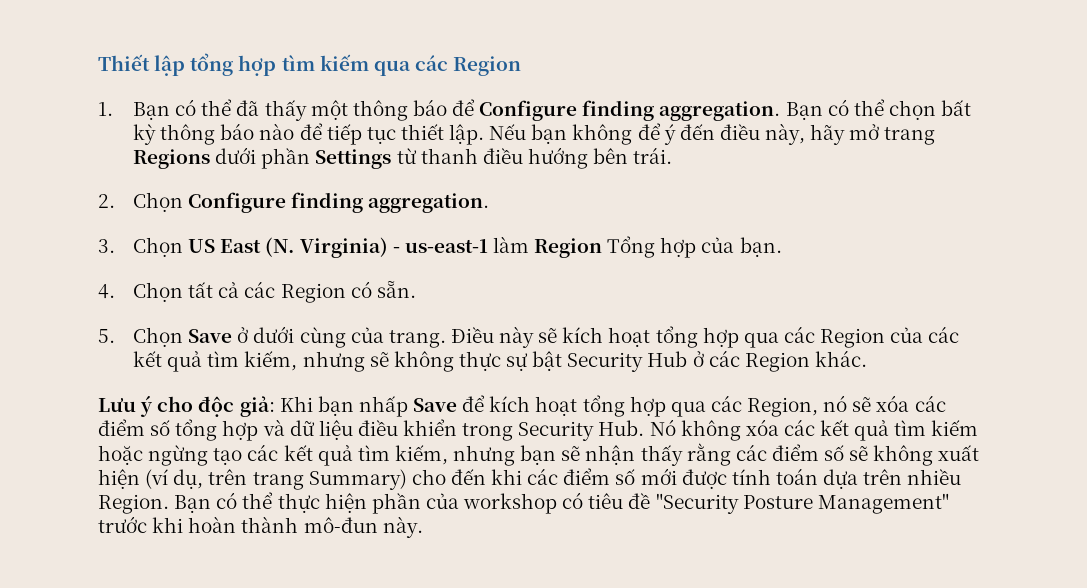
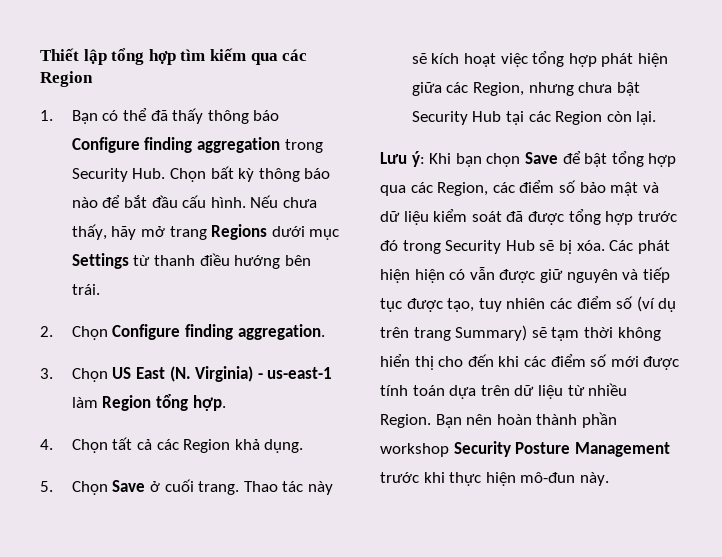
- 1. Bạn có thể đã thấy một thông báo để Configure finding aggregation. Bạn có thể chọn bất kỳ thông báo nào để tiếp tục thiết lập. Nếu bạn không để ý đến điều này, hãy mở trang Regions dưới phần Settings từ thanh điều hướng bên trái.
+ 1. Bạn có thể đã thấy thông báo Configure finding aggregation trong Security Hub. Chọn bất kỳ thông báo nào để bắt đầu cấu hình. Nếu chưa thấy, hãy mở trang Regions dưới mục Settings từ thanh điều hướng bên trái.
- 3. Chọn US East (N. Virginia) - us-east-1 làm Region Tổng hợp của bạn.
+ 3. Chọn US East (N. Virginia) - us-east-1 làm Region tổng hợp.
- 4. Chọn tất cả các Region có sẵn.
+ 4. Chọn tất cả các Region khả dụng.
- 5. Chọn Save ở dưới cùng của trang. Điều này sẽ kích hoạt tổng hợp qua các Region của các kết quả tìm kiếm, nhưng sẽ không thực sự bật Security Hub ở các Region khác.
+ 5. Chọn Save ở cuối trang. Thao tác này sẽ kích hoạt việc tổng hợp phát hiện giữa các Region, nhưng chưa bật Security Hub tại các Region còn lại.
- Lưu ý cho độc giả: Khi bạn nhấp Save để kích hoạt tổng hợp qua các Region, nó sẽ xóa các điểm số tổng hợp và dữ liệu điều khiển trong Security Hub. Nó không xóa các kết quả tìm kiếm hoặc ngừng tạo các kết quả tìm kiếm, nhưng bạn sẽ nhận thấy rằng các điểm số sẽ không xuất hiện (ví dụ, trên trang Summary) cho đến khi các điểm số mới được tính toán dựa trên nhiều Region. Bạn có thể thực hiện phần của workshop có tiêu đề "Security Posture Management" trước khi hoàn thành mô-đun này.
+ Lưu ý: Khi bạn chọn Save để bật tổng hợp qua các Region, các điểm số bảo mật và dữ liệu kiểm soát đã được tổng hợp trước đó trong Security Hub sẽ bị xóa. Các phát hiện hiện có vẫn được giữ nguyên và tiếp tục được tạo, tuy nhiên các điểm số (ví dụ trên trang Summary) sẽ tạm thời không hiển thị cho đến khi các điểm số mới được tính toán dựa trên dữ liệu từ nhiều Region. Bạn nên hoàn thành phần workshop Security Posture Management trước khi thực hiện mô-đun này.

